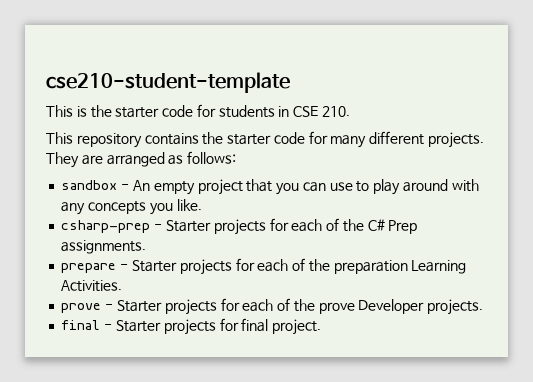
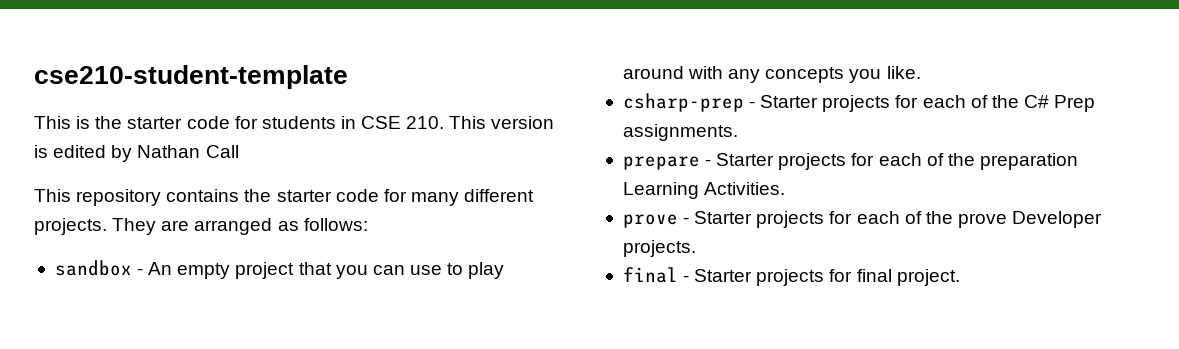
- This is the starter code for students in CSE 210.
+ This is the starter code for students in CSE 210. This version is edited by Nathan Call

